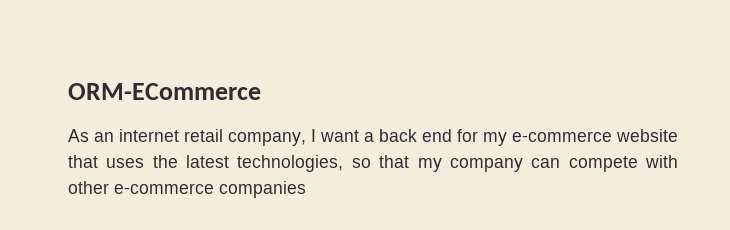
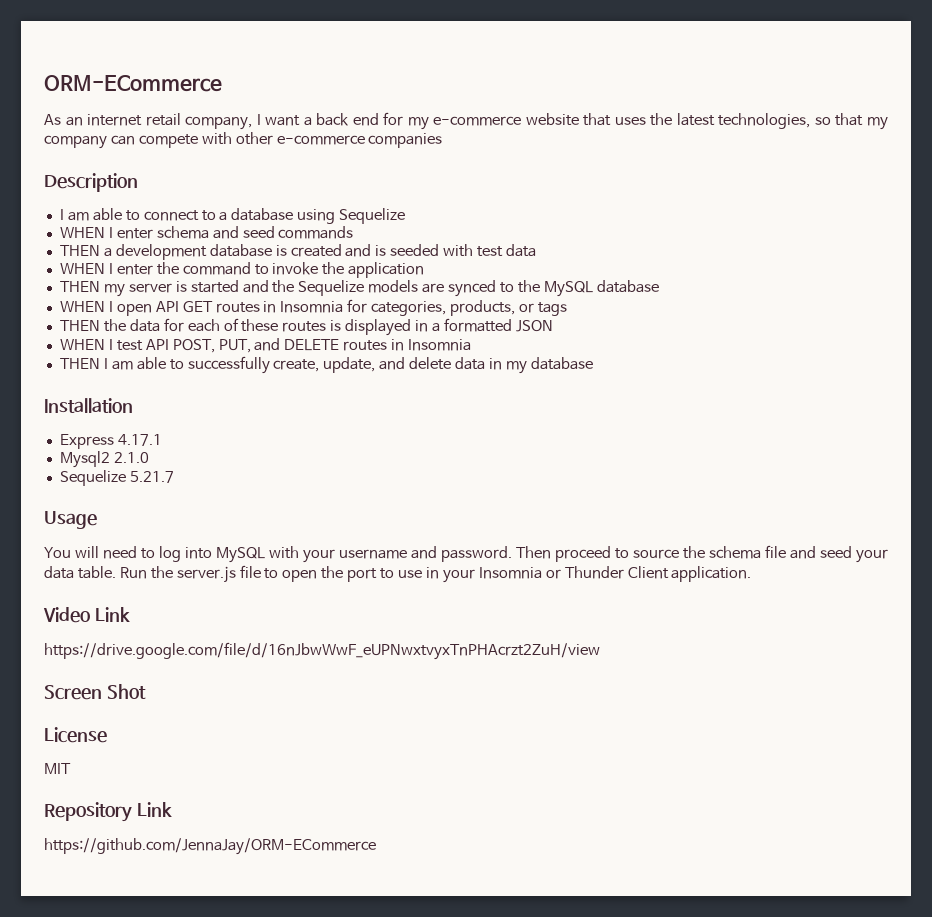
+ Description
+ I am able to connect to a database using Sequelize
+ WHEN I enter schema and seed commands
+ THEN a development database is created and is seeded with test data
+ WHEN I enter the command to invoke the application
+ THEN my server is started and the Sequelize models are synced to the MySQL database
+ WHEN I open API GET routes in Insomnia for categories, products, or tags
+ THEN the data for each of these routes is displayed in a formatted JSON
+ WHEN I test API POST, PUT, and DELETE routes in Insomnia
+ THEN I am able to successfully create, update, and delete data in my database
+ Installation
+ Express 4.17.1
+ Mysql2 2.1.0
+ Sequelize 5.21.7
+ Usage
+ You will need to log into MySQL with your username and password. Then proceed to source the schema file and seed your data table. Run the server.js file to open the port to use in your Insomnia or Thunder Client application.
+ Video Link
+ https://drive.google.com/file/d/16nJbwWwF_eUPNwxtvyxTnPHAcrzt2ZuH/view
+ Screen Shot
+ License
+ MIT
+ Repository Link
+ https://github.com/JennaJay/ORM-ECommerce

